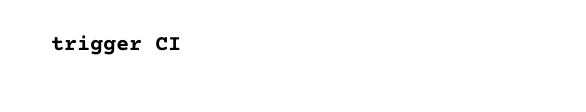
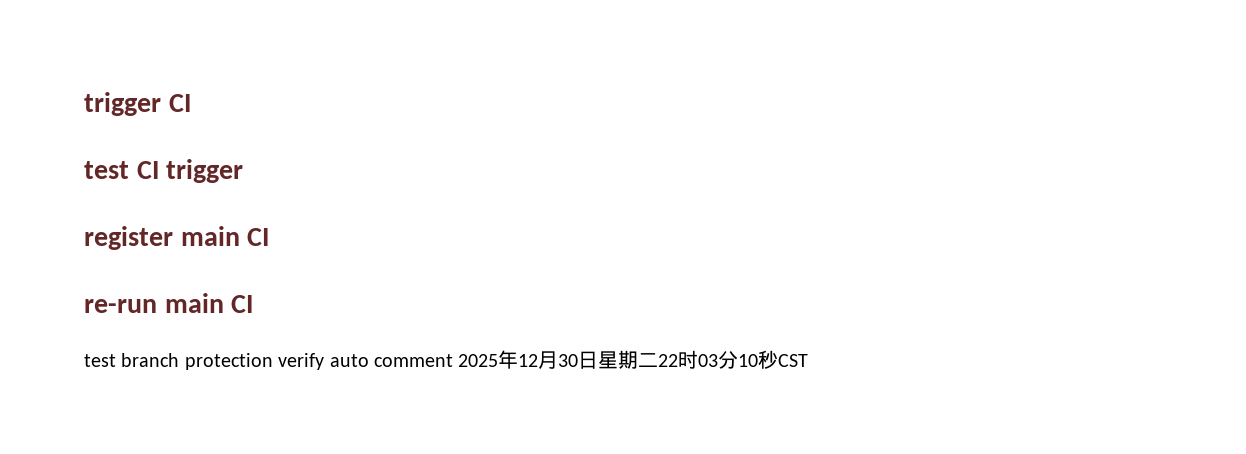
+ test CI trigger
+ register main CI
+ re-run main CI
+ test branch protection verify auto comment 2025年12月30日星期二22时03分10秒CST

